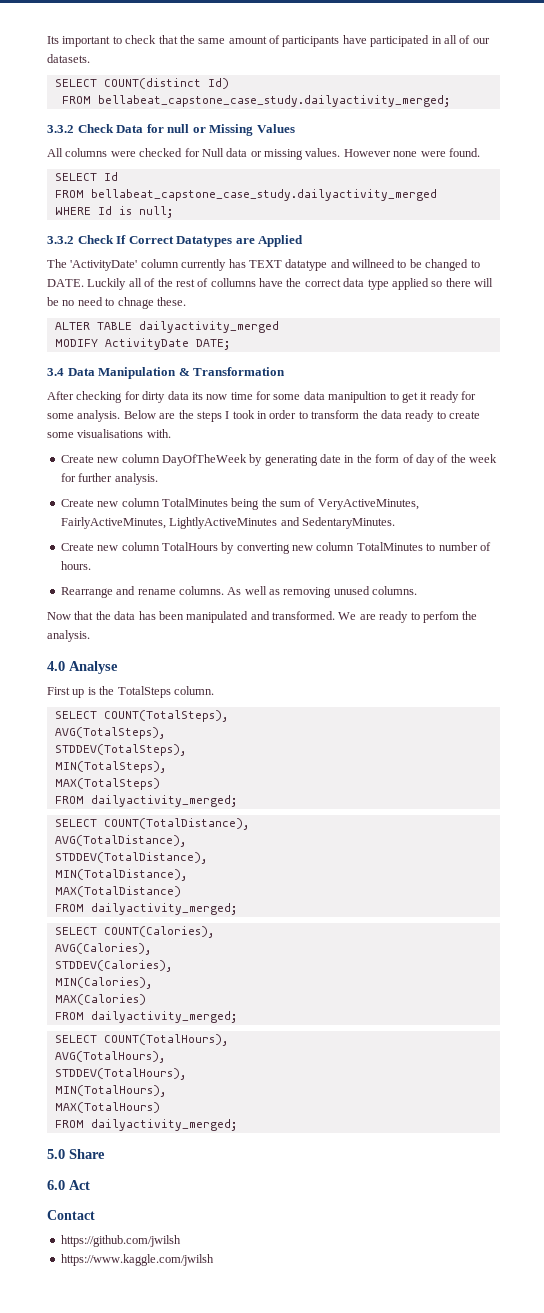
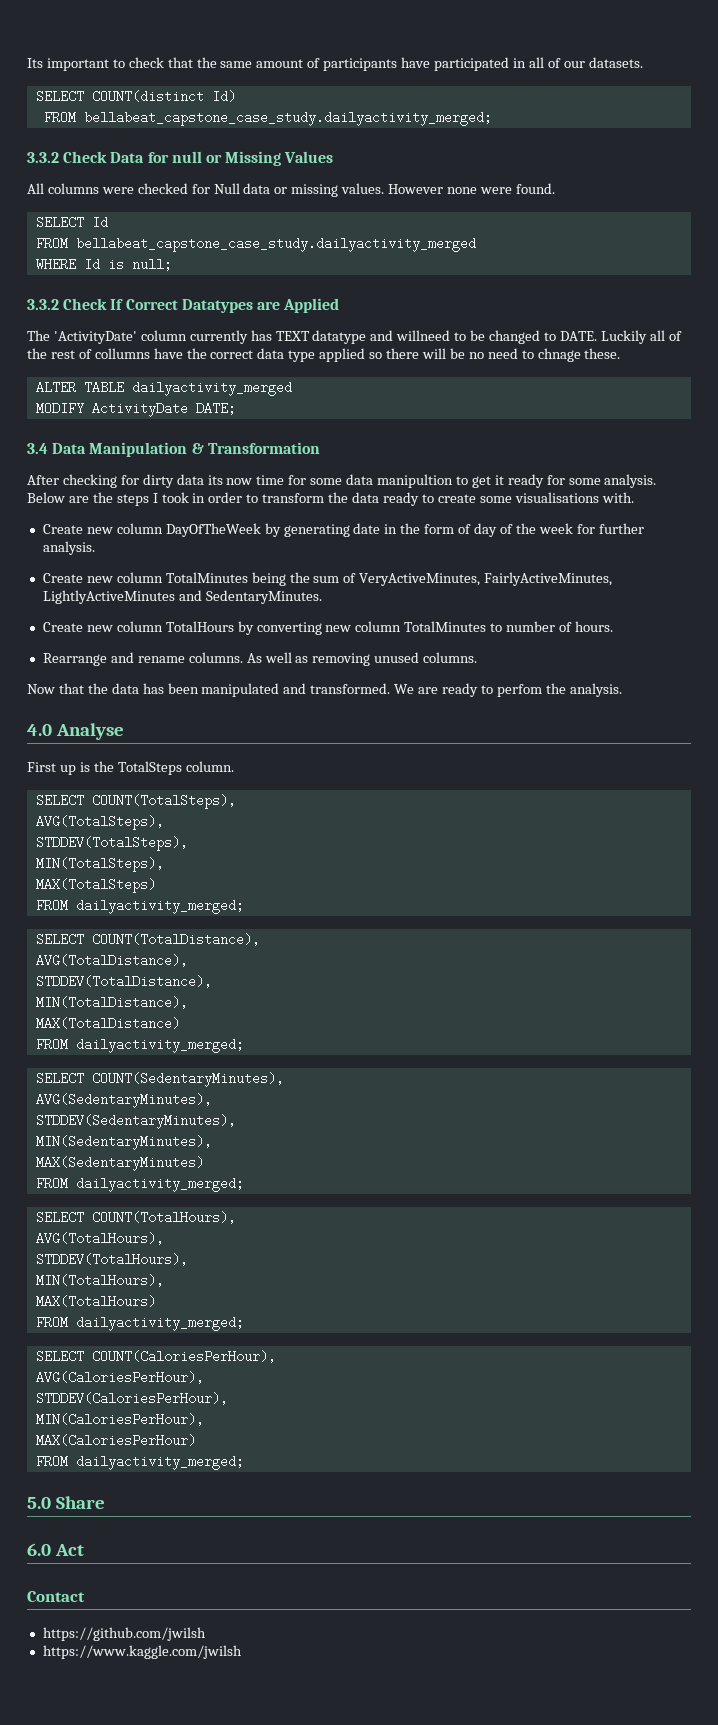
- SELECT COUNT(Calories),
- AVG(Calories),
- STDDEV(Calories),
- MIN(Calories),
- MAX(Calories)
+ SELECT COUNT(SedentaryMinutes),
+ AVG(SedentaryMinutes),
+ STDDEV(SedentaryMinutes),
+ MIN(SedentaryMinutes),
+ MAX(SedentaryMinutes)
+ SELECT COUNT(CaloriesPerHour),
+ AVG(CaloriesPerHour),
+ STDDEV(CaloriesPerHour),
+ MIN(CaloriesPerHour),
+ MAX(CaloriesPerHour)
+ FROM dailyactivity_merged;

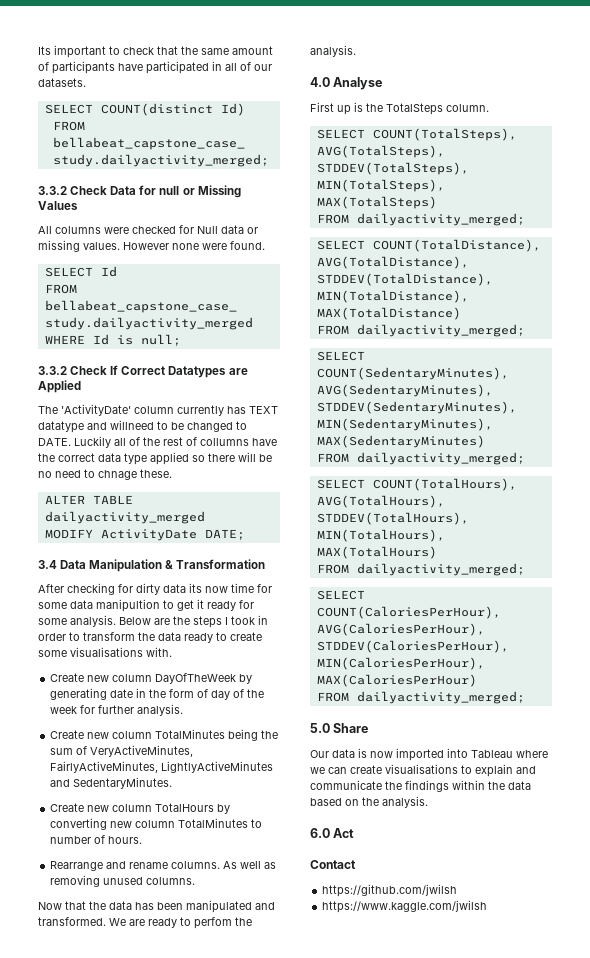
+ Our data is now imported into Tableau where we can create visualisations to explain and communicate the findings within the data based on the analysis.

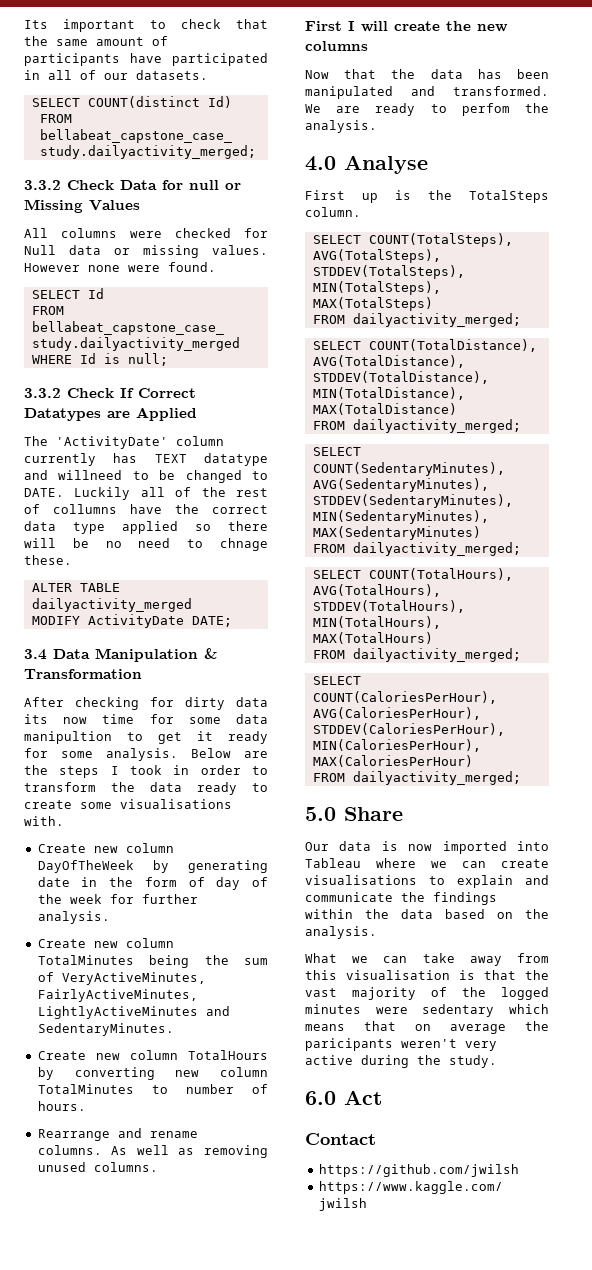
+ First I will create the new columns
+ What we can take away from this visualisation is that the vast majority of the logged minutes were sedentary which means that on average the paricipants weren't very active during the study.

